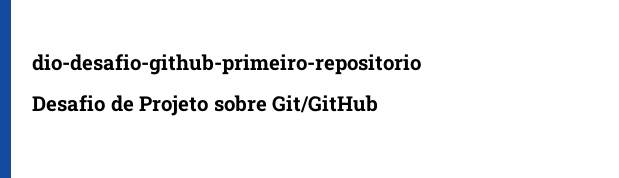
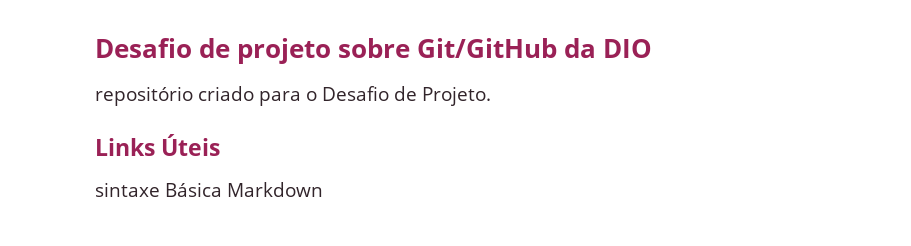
- dio-desafio-github-primeiro-repositorio
- Desafio de Projeto sobre Git/GitHub
+ Desafio de projeto sobre Git/GitHub da DIO
+ repositório criado para o Desafio de Projeto.
+ Links Úteis
+ sintaxe Básica Markdown

